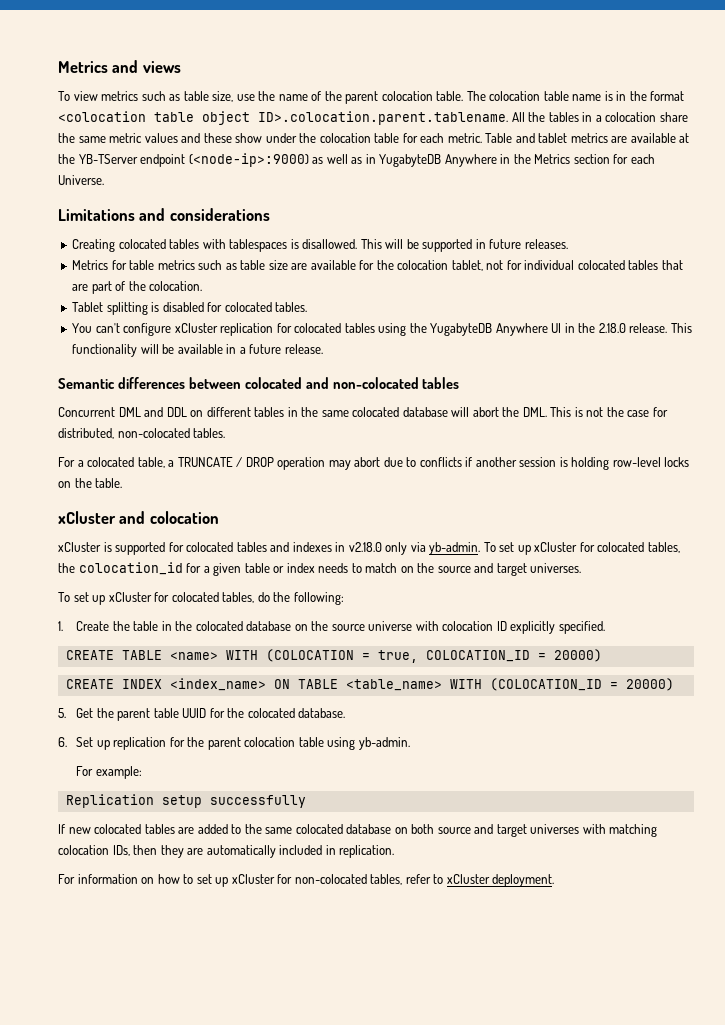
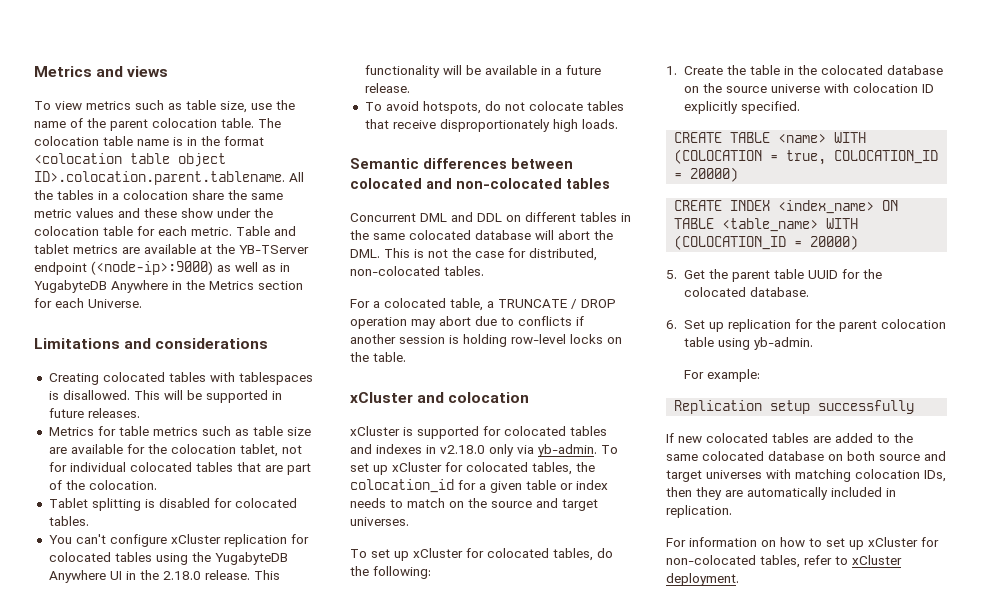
+ To avoid hotspots, do not colocate tables that receive disproportionately high loads.

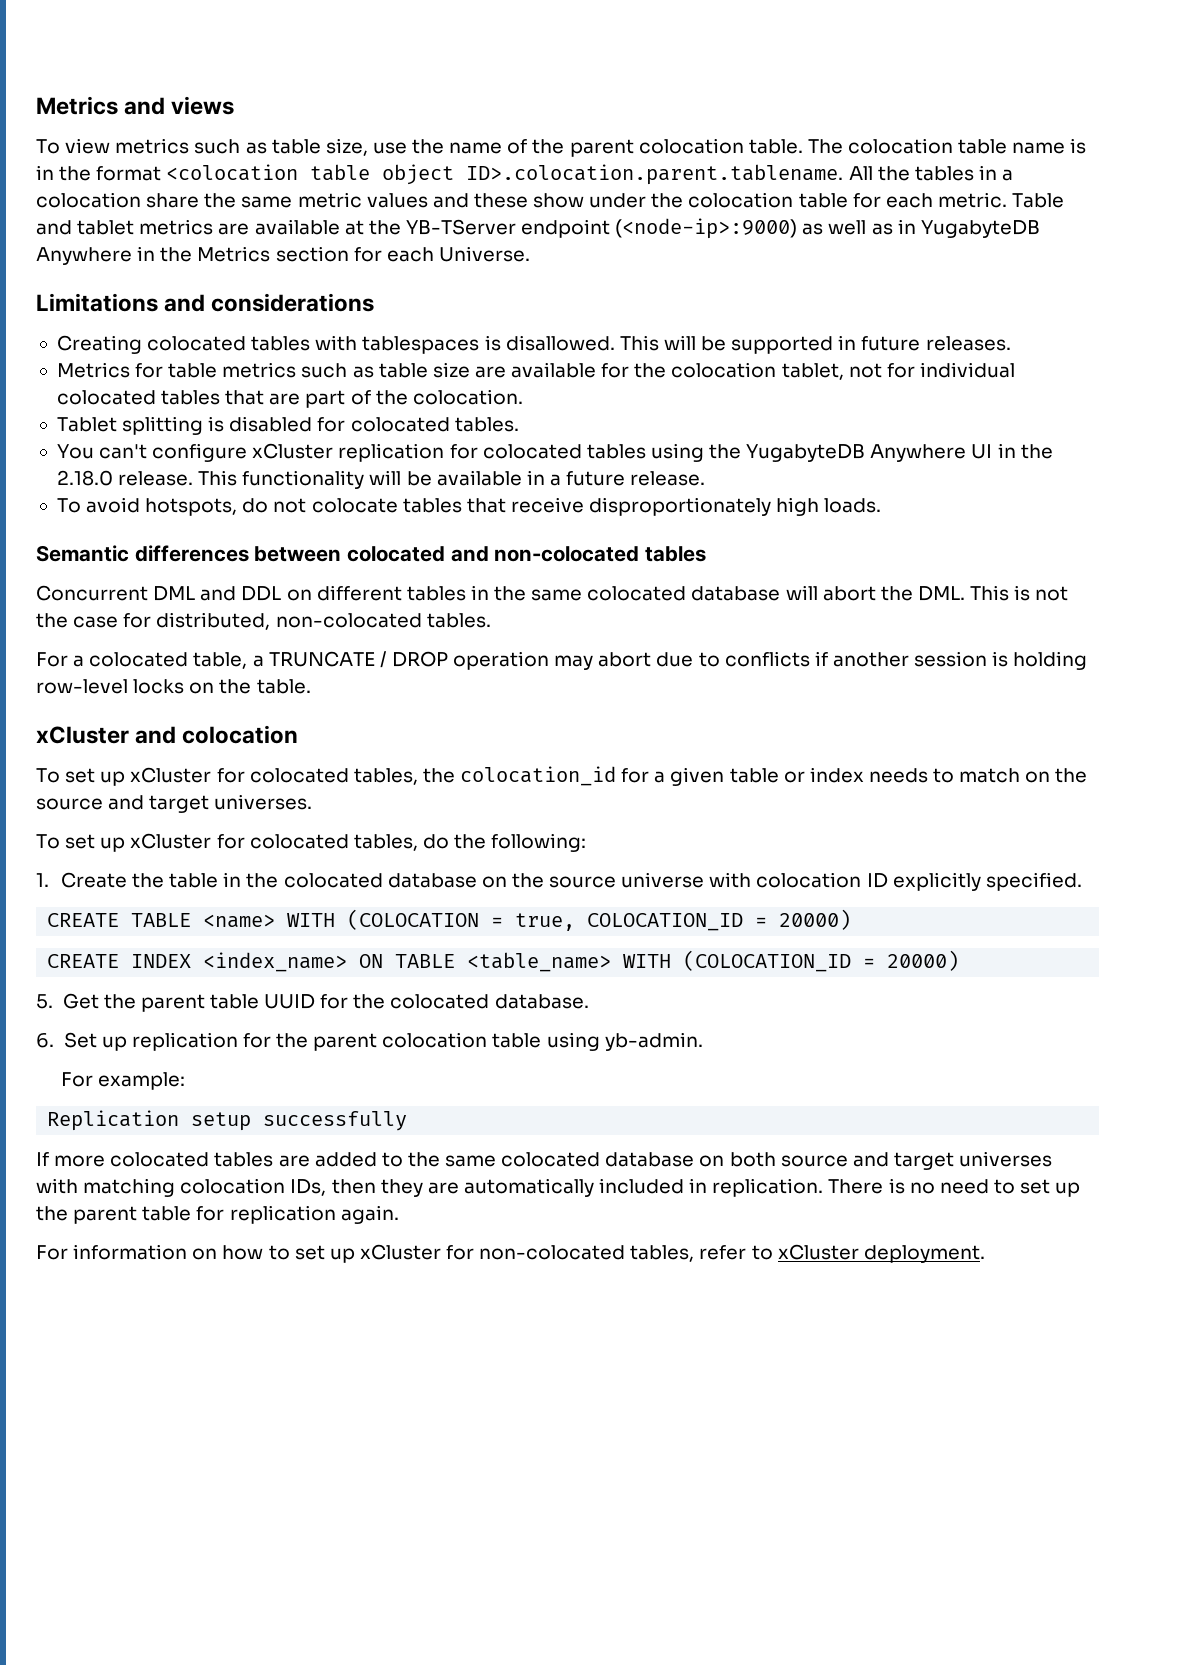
- xCluster is supported for colocated tables and indexes in v2.18.0 only via yb-admin.
- If new colocated tables are added to the same colocated database on both source and target universes with matching colocation IDs, then they are automatically included in replication.
+ If more colocated tables are added to the same colocated database on both source and target universes with matching colocation IDs, then they are automatically included in replication. There is no need to set up the parent table for replication again.

